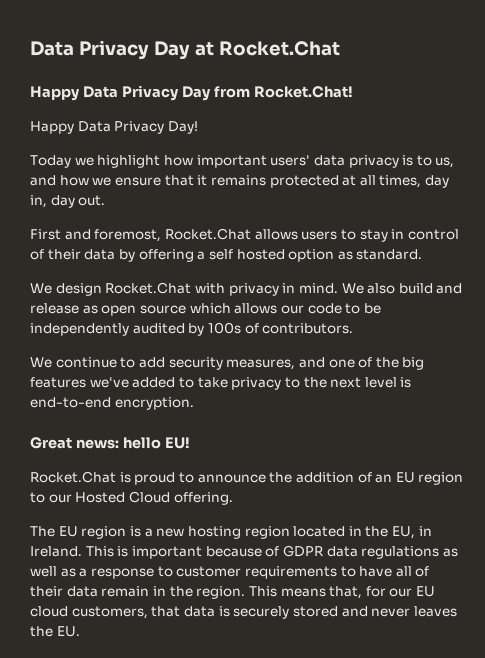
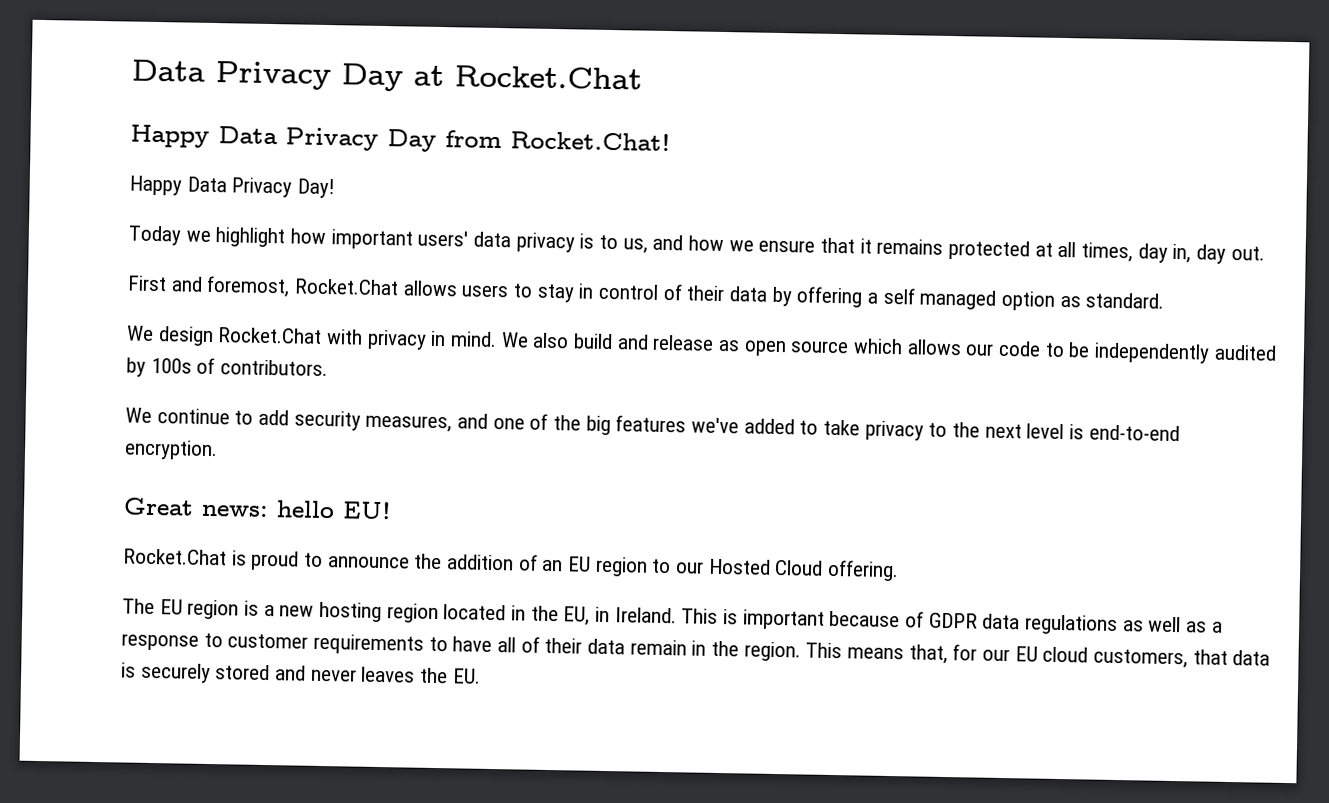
- First and foremost, Rocket.Chat allows users to stay in control of their data by offering a self hosted option as standard.
+ First and foremost, Rocket.Chat allows users to stay in control of their data by offering a self managed option as standard.

